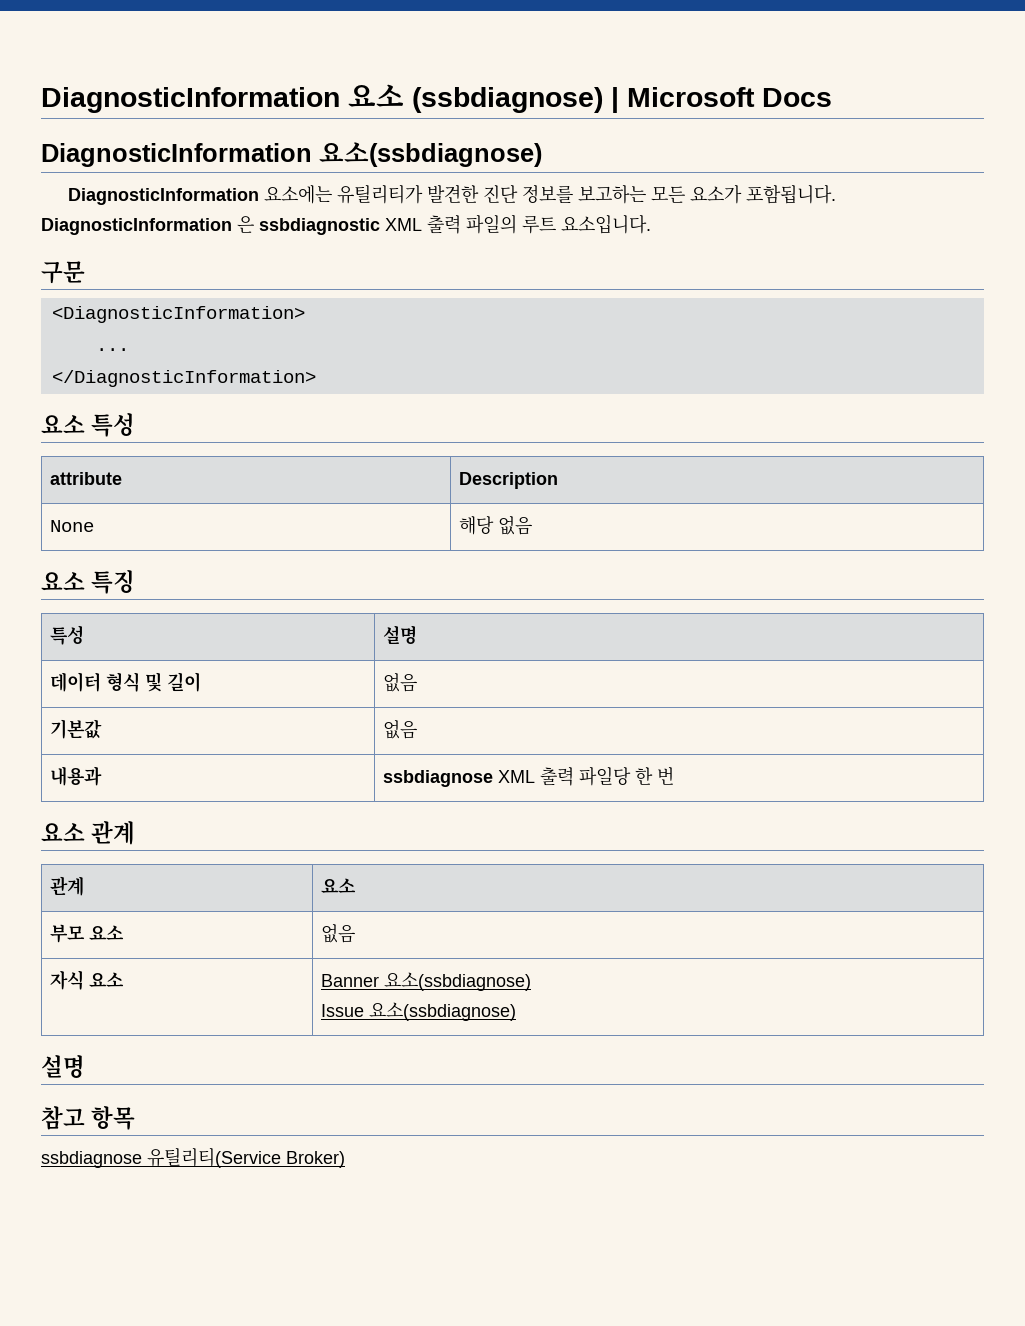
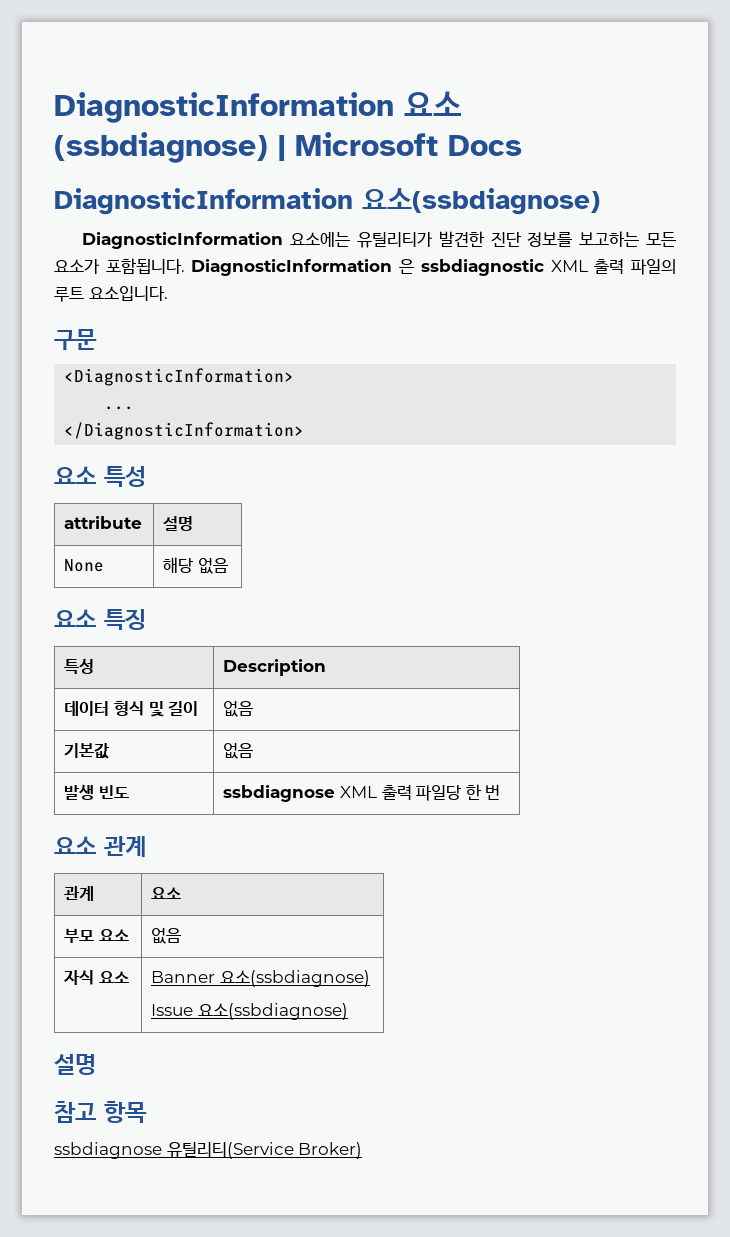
- attribute | Description
+ attribute | 설명
- 특성 | 설명
+ 특성 | Description
- 내용과 | ssbdiagnose XML 출력 파일당 한 번
+ 발생 빈도 | ssbdiagnose XML 출력 파일당 한 번

